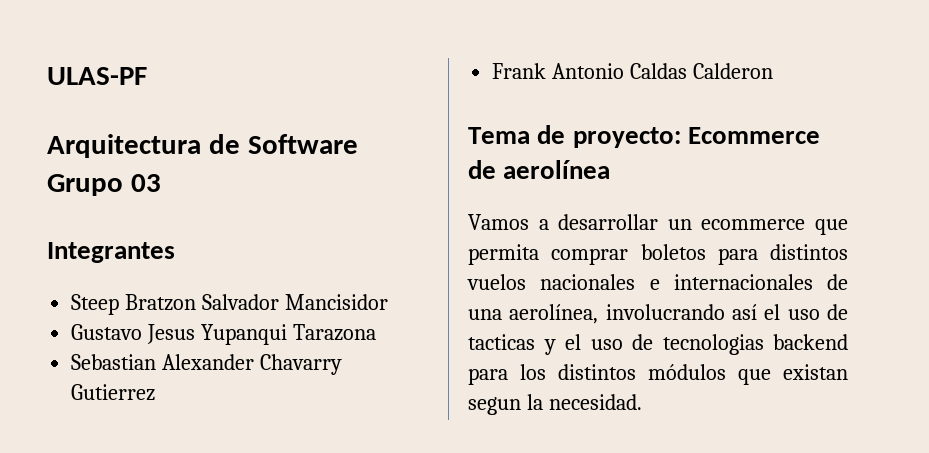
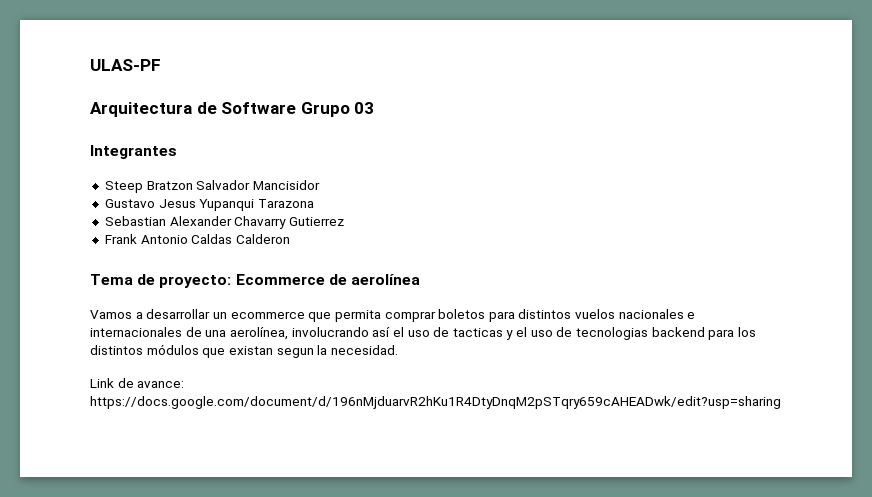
+ Link de avance: https://docs.google.com/document/d/196nMjduarvR2hKu1R4DtyDnqM2pSTqry659cAHEADwk/edit?usp=sharing

